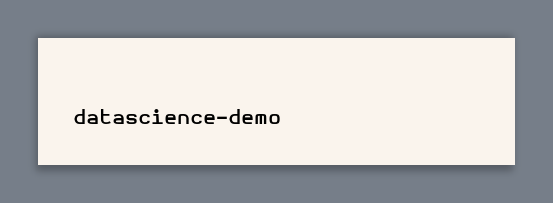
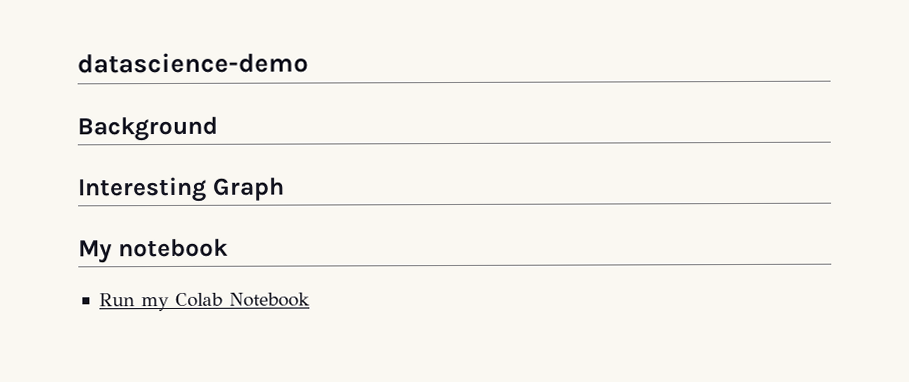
+ Background
+ Interesting Graph
+ My notebook
+ Run my Colab Notebook

